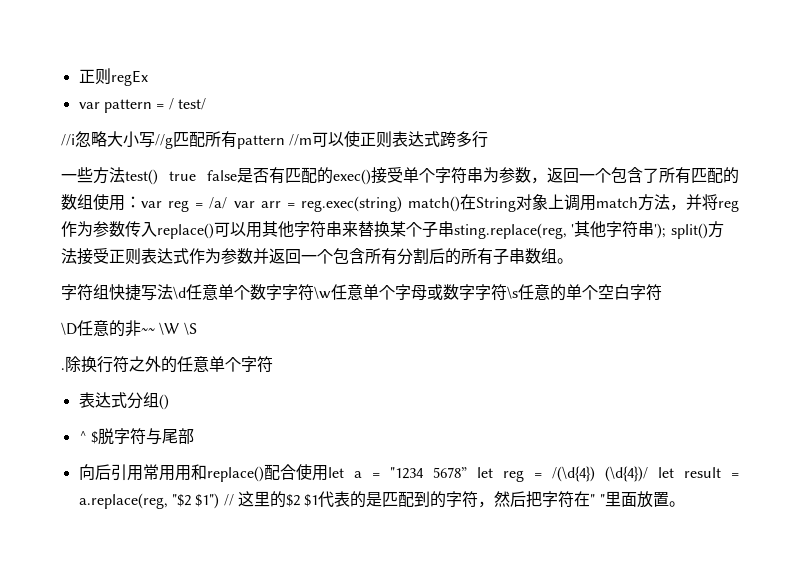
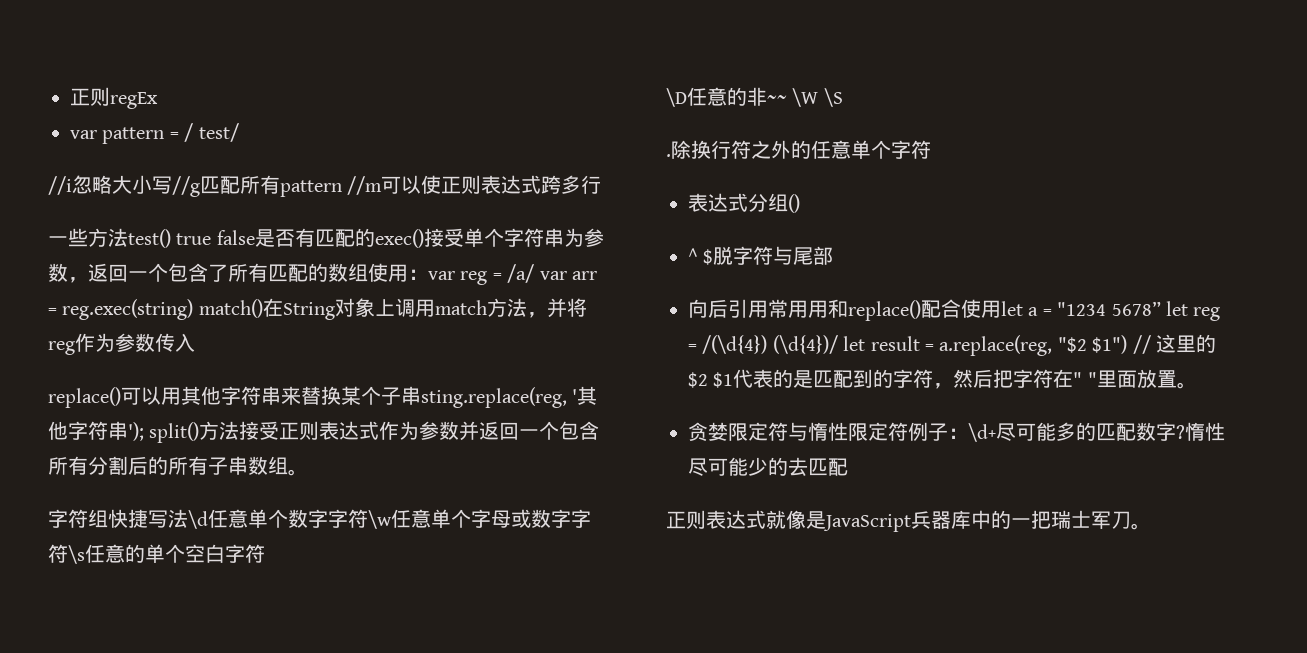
- var reg = /a/ var arr = reg.exec(string) match()在String对象上调用match方法，并将reg作为参数传入replace()可以用其他字符串来替换某个子串sting.replace(reg, '其他字符串');
+ var reg = /a/ var arr = reg.exec(string) match()在String对象上调用match方法，并将reg作为参数传入
+ replace()可以用其他字符串来替换某个子串sting.replace(reg, '其他字符串');
+ 贪婪限定符与惰性限定符例子：\d+尽可能多的匹配数字?惰性尽可能少的去匹配
+ 正则表达式就像是JavaScript兵器库中的一把瑞士军刀。

